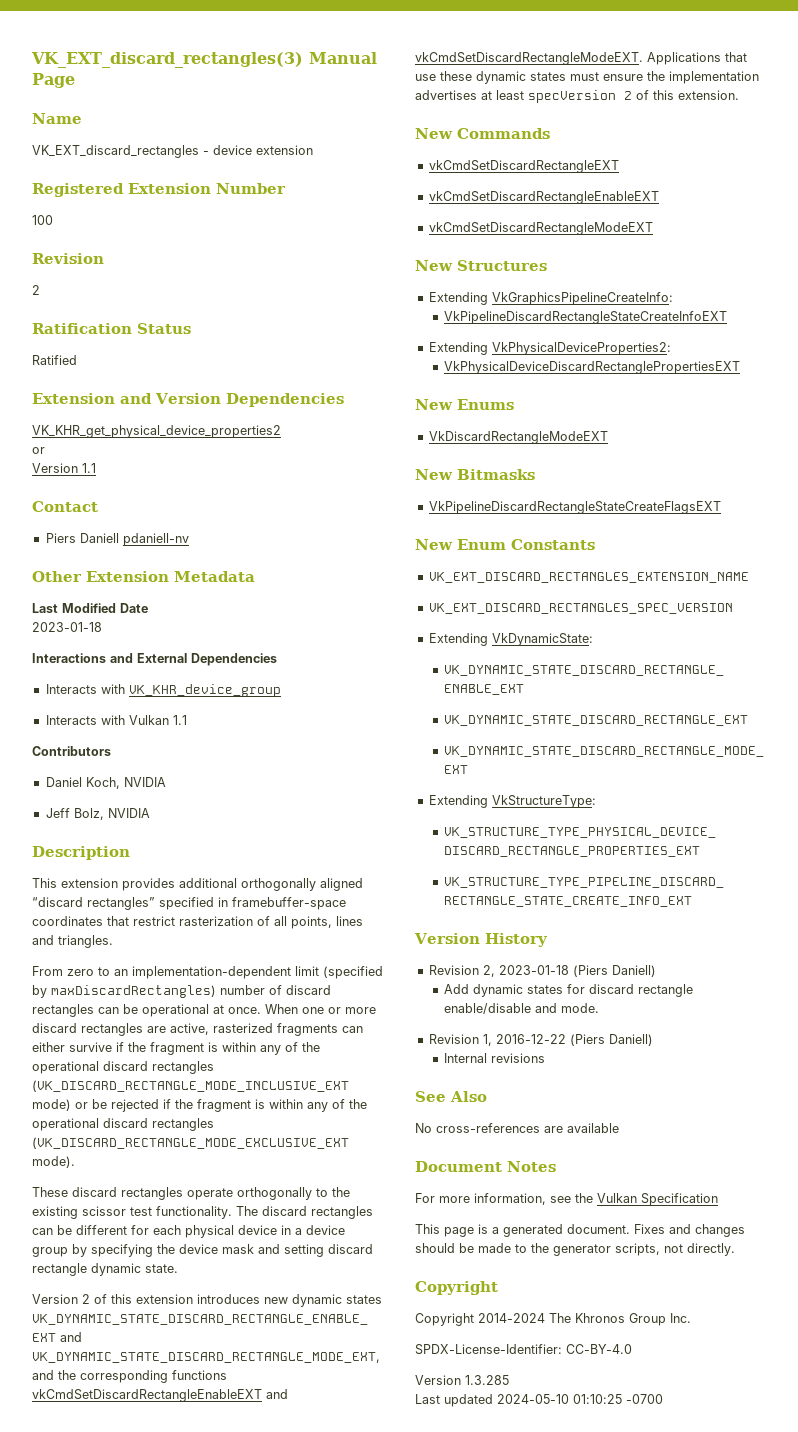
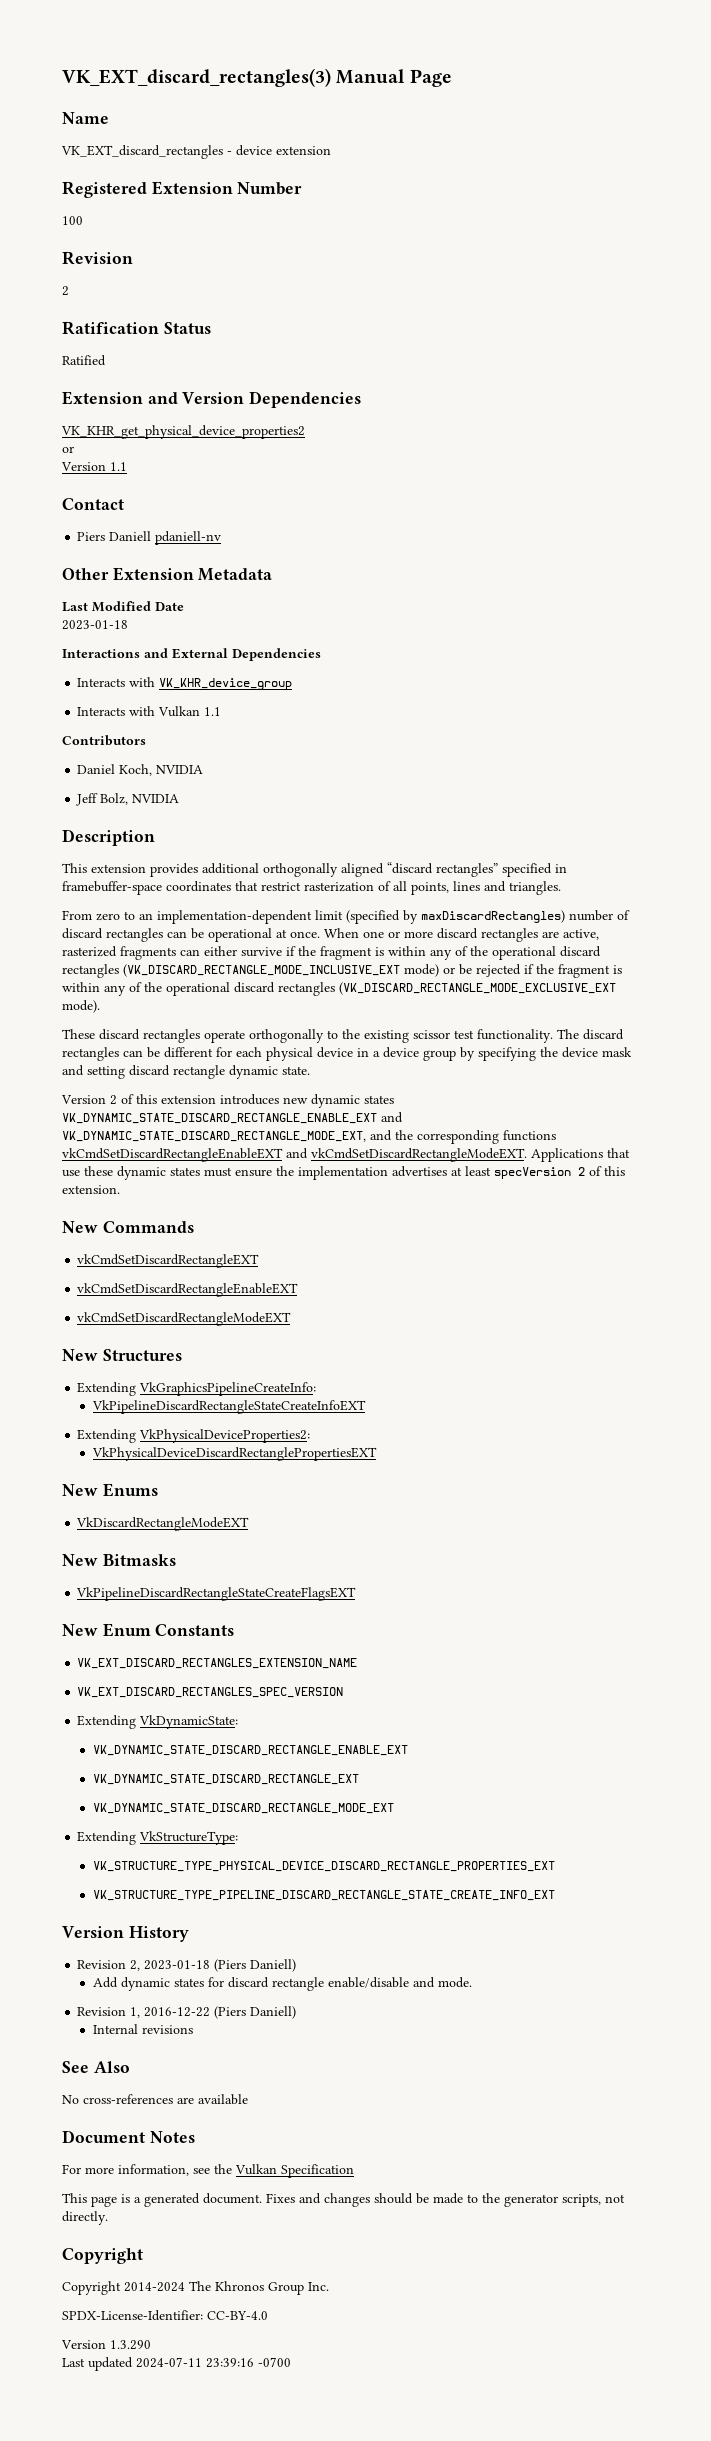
- Version 1.3.285
+ Version 1.3.290
- Last updated 2024-05-10 01:10:25 -0700
+ Last updated 2024-07-11 23:39:16 -0700

